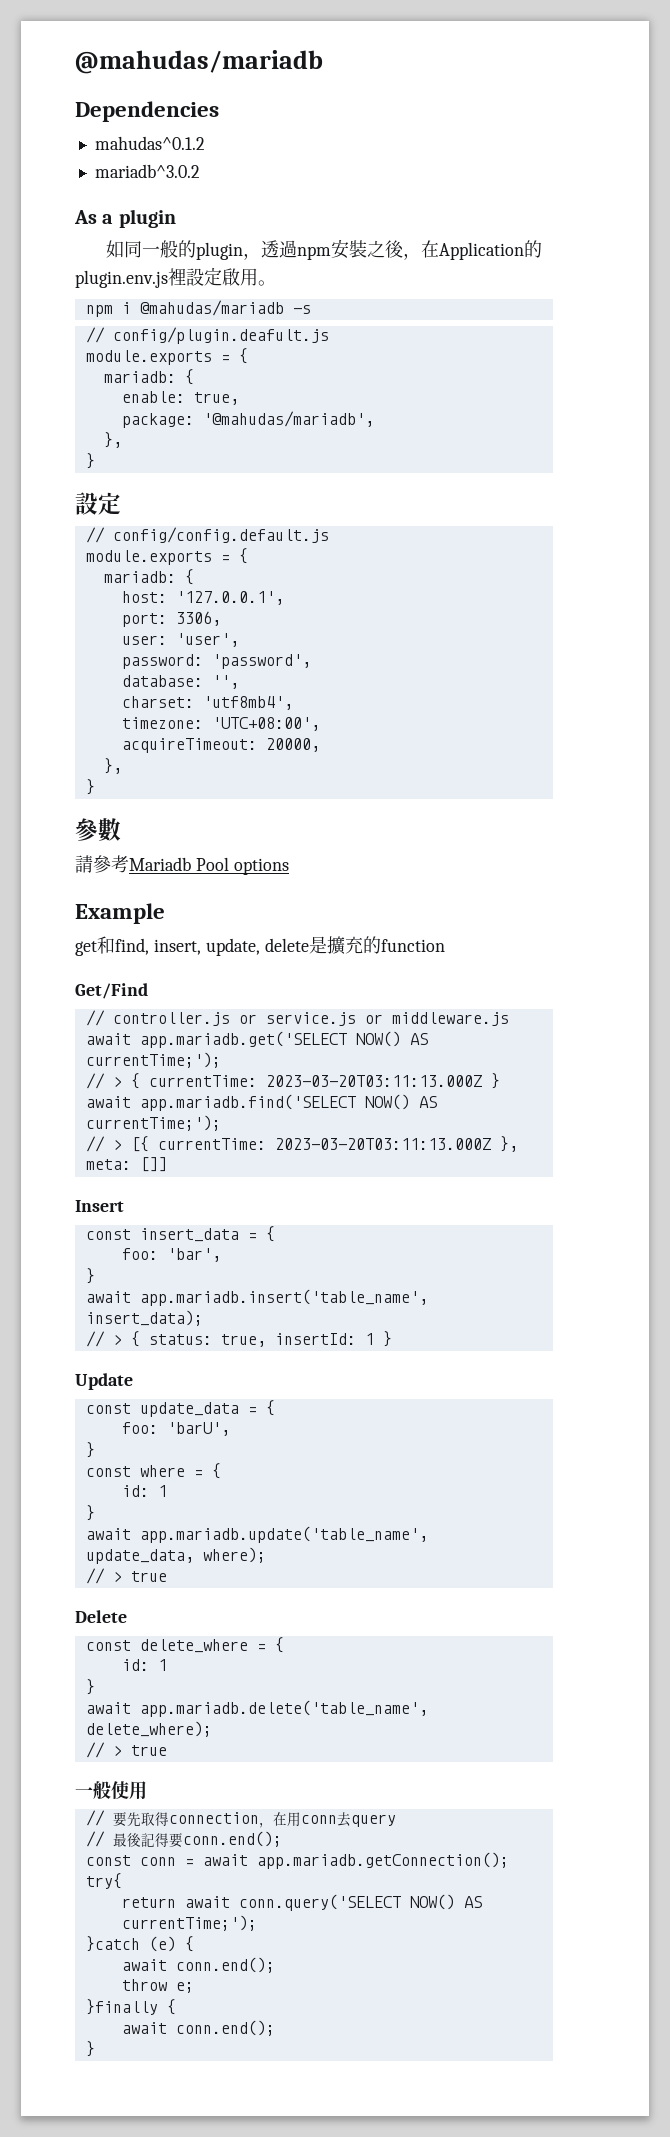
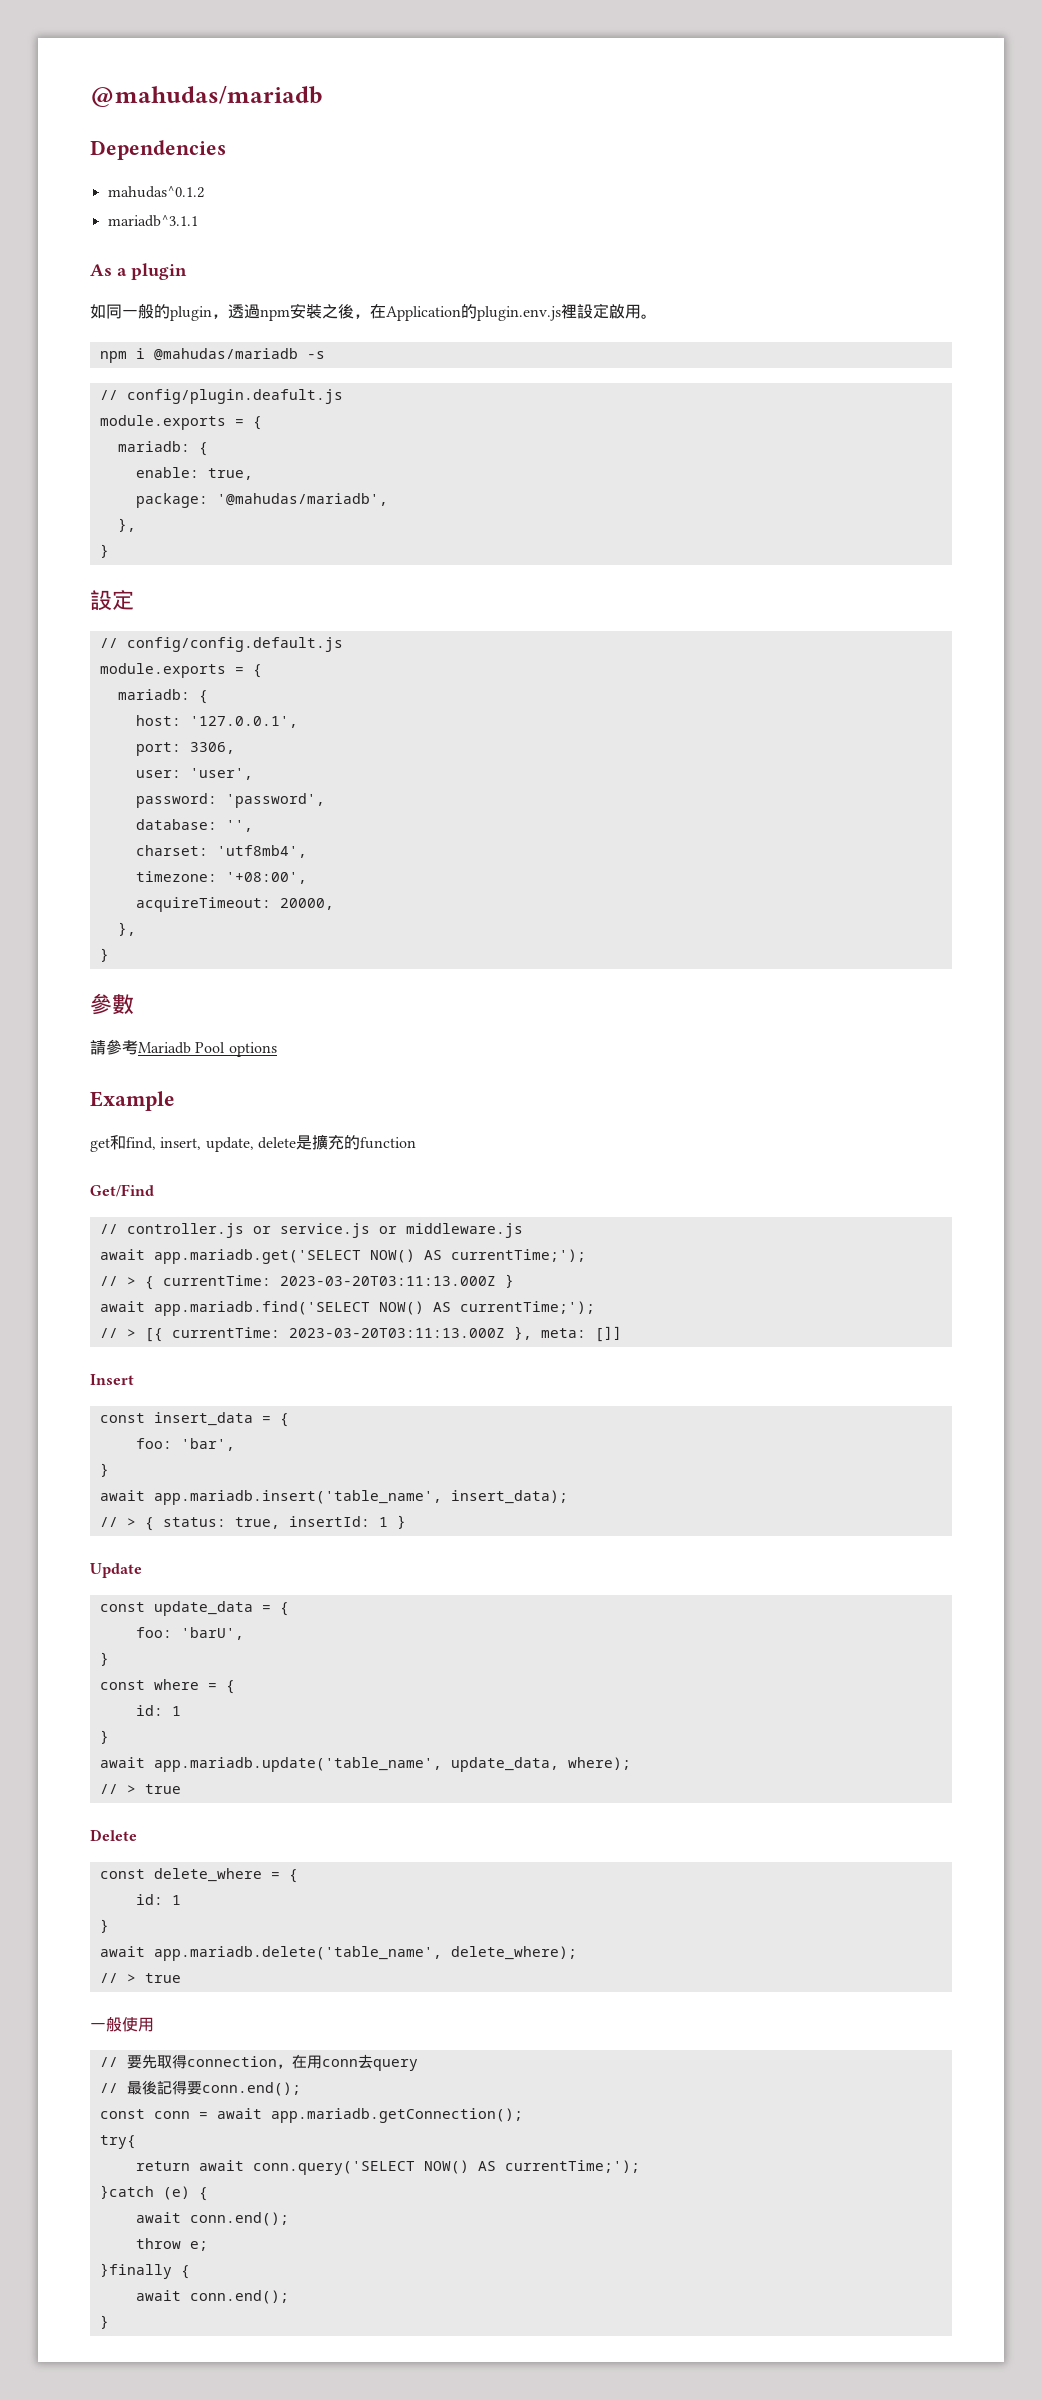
- mariadb^3.0.2
+ mariadb^3.1.1
- timezone: 'UTC+08:00',
+ timezone: '+08:00',

